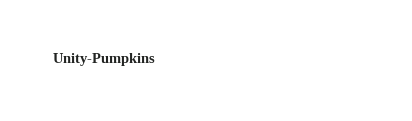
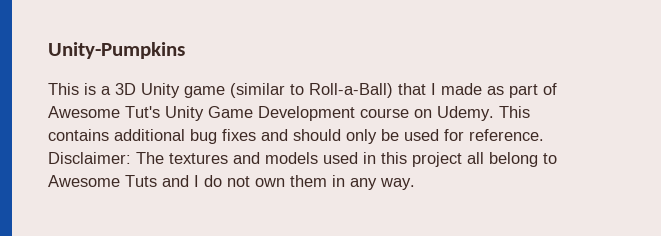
+ This is a 3D Unity game (similar to Roll-a-Ball) that I made as part of Awesome Tut's Unity Game Development course on Udemy. This contains additional bug fixes and should only be used for reference. Disclaimer: The textures and models used in this project all belong to Awesome Tuts and I do not own them in any way.

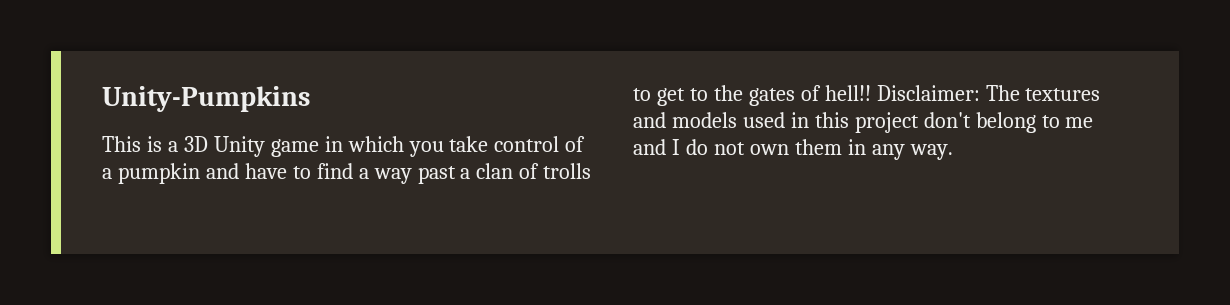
- This is a 3D Unity game (similar to Roll-a-Ball) that I made as part of Awesome Tut's Unity Game Development course on Udemy. This contains additional bug fixes and should only be used for reference.
+ This is a 3D Unity game in which you take control of a pumpkin and have to find a way past a clan of trolls to get to the gates of hell!!
- Disclaimer: The textures and models used in this project all belong to Awesome Tuts and I do not own them in any way.
+ Disclaimer: The textures and models used in this project don't belong to me and I do not own them in any way.

